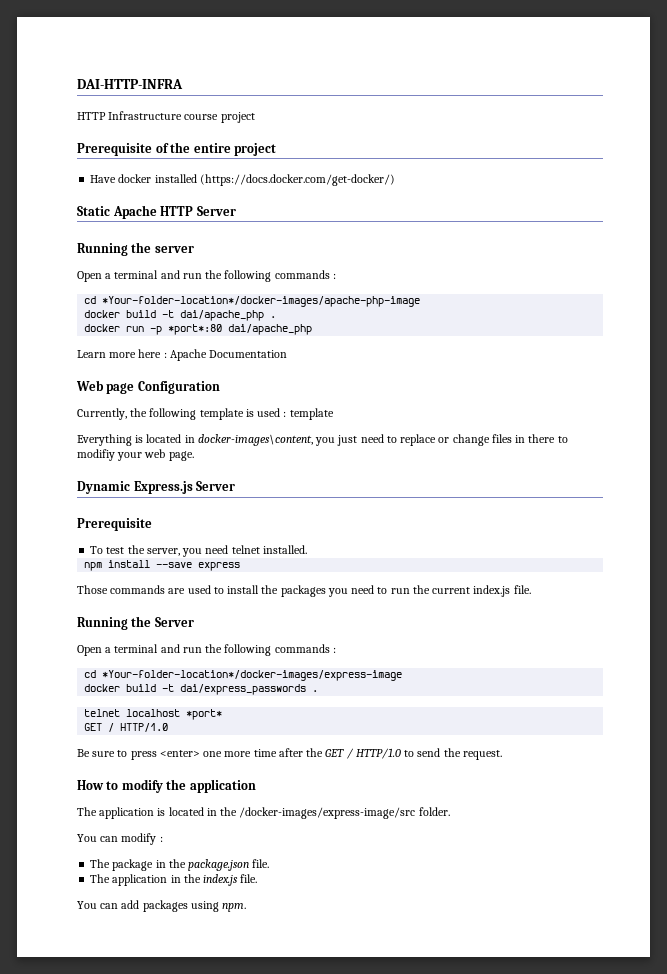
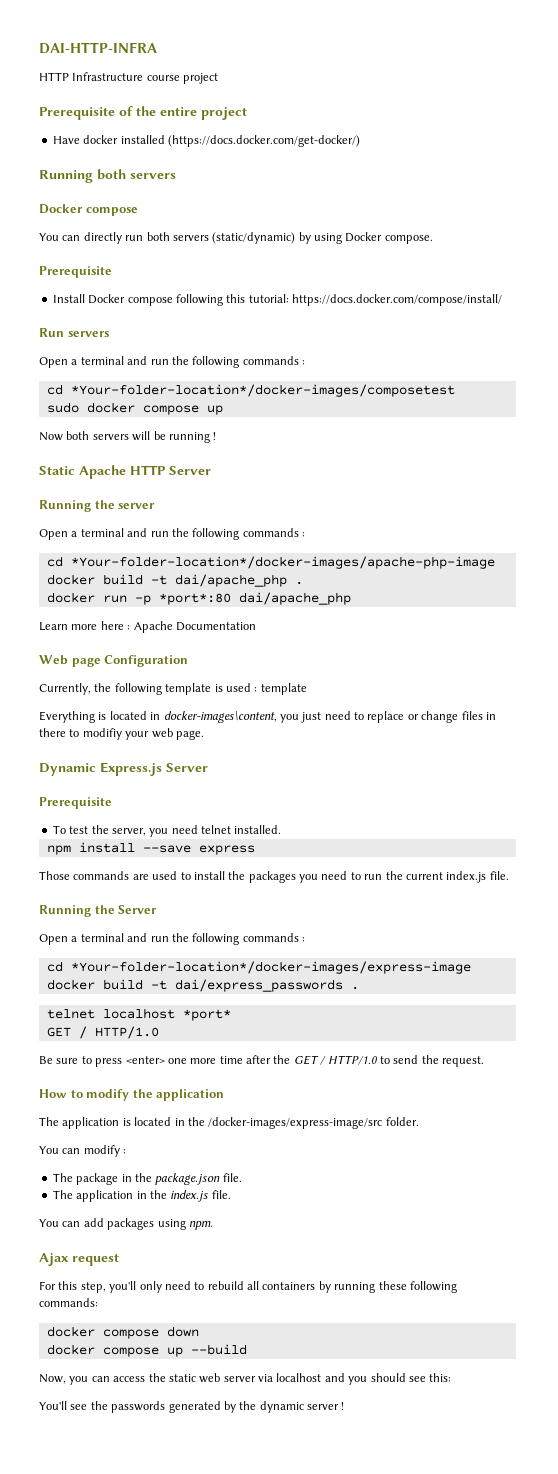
+ Running both servers
+ Docker compose
+ You can directly run both servers (static/dynamic) by using Docker compose.
+ Prerequisite
+ Install Docker compose following this tutorial: https://docs.docker.com/compose/install/
+ Run servers
+ Open a terminal and run the following commands :
+ cd *Your-folder-location*/docker-images/composetest
+ sudo docker compose up
+ Now both servers will be running !
+ Ajax request
+ For this step, you'll only need to rebuild all containers by running these following commands:
+ docker compose down
+ docker compose up --build
+ Now, you can access the static web server via localhost and you should see this:
+ You'll see the passwords generated by the dynamic server !

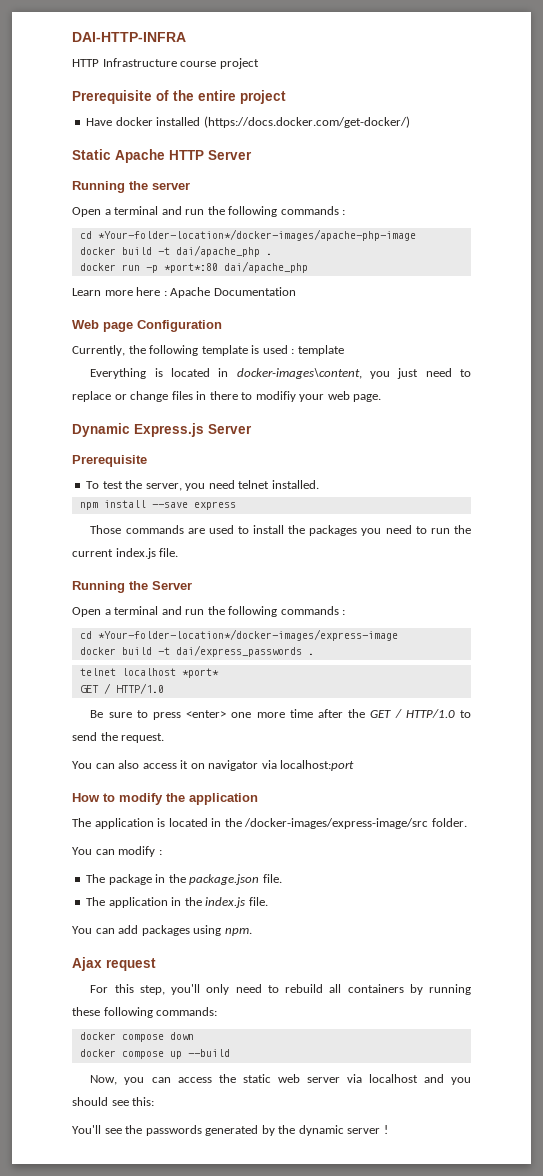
- Running both servers
- Docker compose
- You can directly run both servers (static/dynamic) by using Docker compose.
- Prerequisite
- Install Docker compose following this tutorial: https://docs.docker.com/compose/install/
- Run servers
- Open a terminal and run the following commands :
- cd *Your-folder-location*/docker-images/composetest
- sudo docker compose up
- Now both servers will be running !
+ You can also access it on navigator via localhost:port

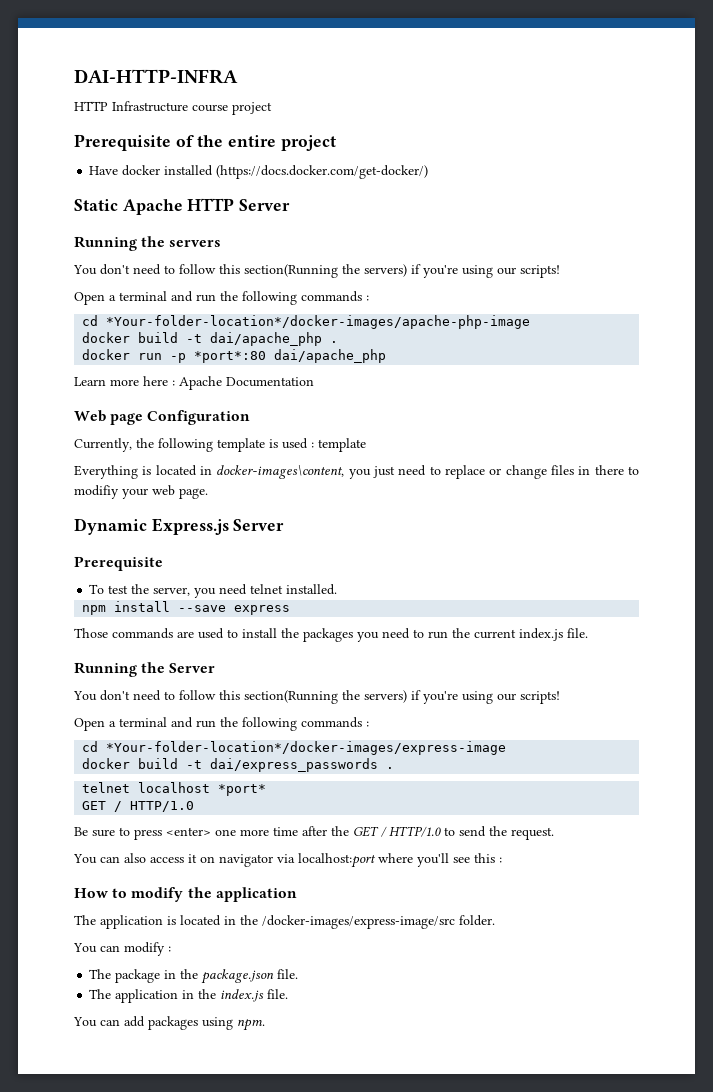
- Running the server
+ Running the servers
+ You don't need to follow this section(Running the servers) if you're using our scripts!
  Running the Server
+ You don't need to follow this section(Running the servers) if you're using our scripts!
- You can also access it on navigator via localhost:port
+ You can also access it on navigator via localhost:port where you'll see this :
- Ajax request
- For this step, you'll only need to rebuild all containers by running these following commands:
- docker compose down
- docker compose up --build
- Now, you can access the static web server via localhost and you should see this:
- You'll see the passwords generated by the dynamic server !

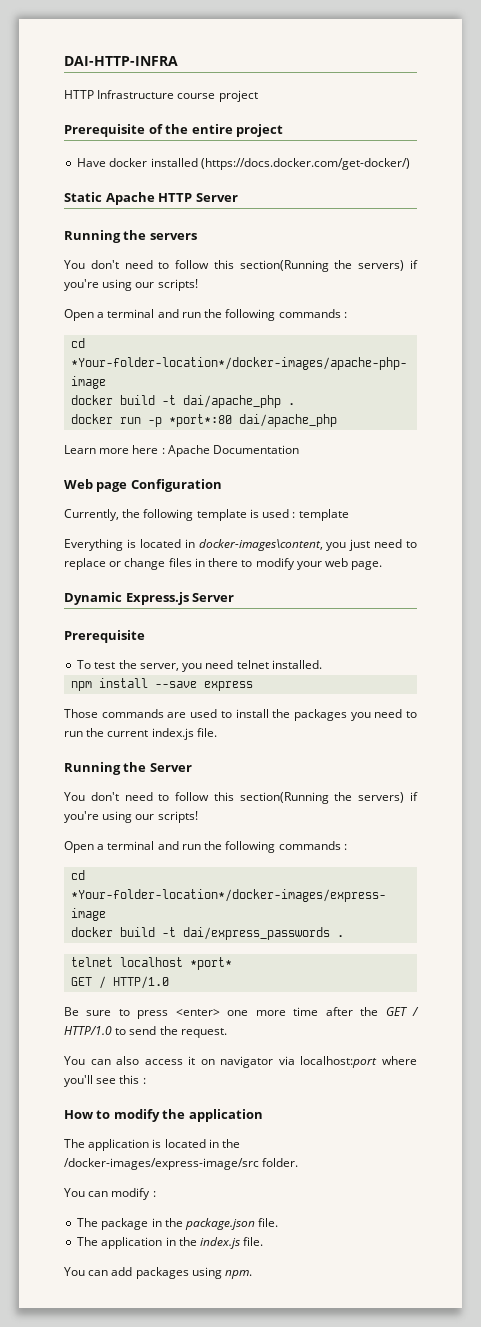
- Everything is located in docker-images\content, you just need to replace or change files in there to modifiy your web page.
+ Everything is located in docker-images\content, you just need to replace or change files in there to modify your web page.

